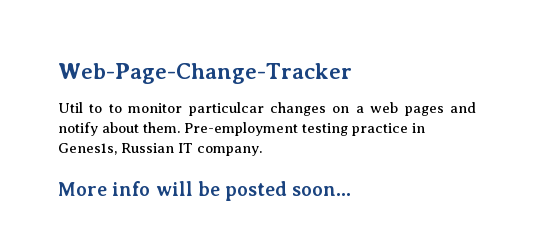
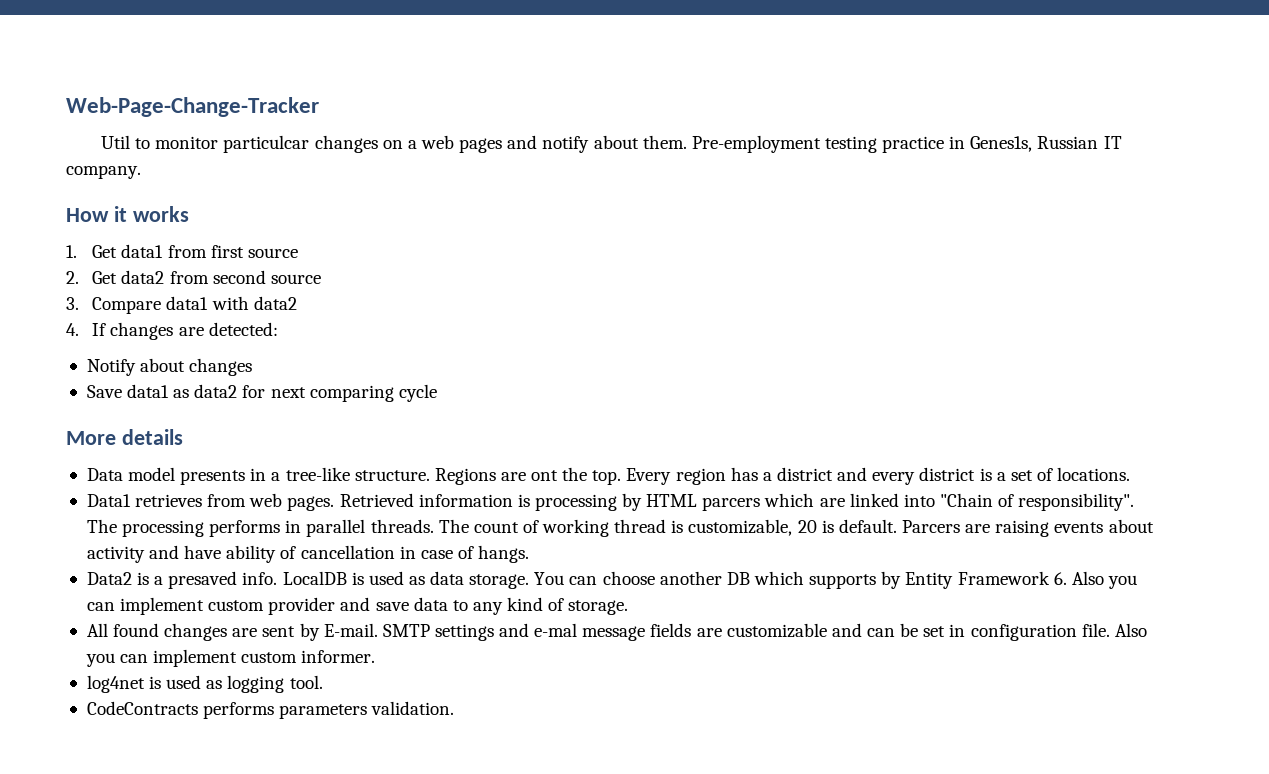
- Util to to monitor particulcar changes on a web pages and notify about them.
+ Util to monitor particulcar changes on a web pages and notify about them.
- More info will be posted soon...
+ How it works
+ 1. Get data1 from first source
+ 2. Get data2 from second source
+ 3. Compare data1 with data2
+ 4. If changes are detected:
+ Notify about changes
+ Save data1 as data2 for next comparing cycle
+ More details
+ Data model presents in a tree-like structure. Regions are ont the top. Every region has a district and every district is a set of locations.
+ Data1 retrieves from web pages. Retrieved information is processing by HTML parcers which are linked into "Chain of responsibility". The processing performs in parallel threads. The count of working thread is customizable, 20 is default. Parcers are raising events about activity and have ability of cancellation in case of hangs.
+ Data2 is a presaved info. LocalDB is used as data storage. You can choose another DB which supports by Entity Framework 6. Also you can implement custom provider and save data to any kind of storage.
+ All found changes are sent by E-mail. SMTP settings and e-mal message fields are customizable and can be set in configuration file. Also you can implement custom informer.
+ log4net is used as logging tool.
+ CodeContracts performs parameters validation.

